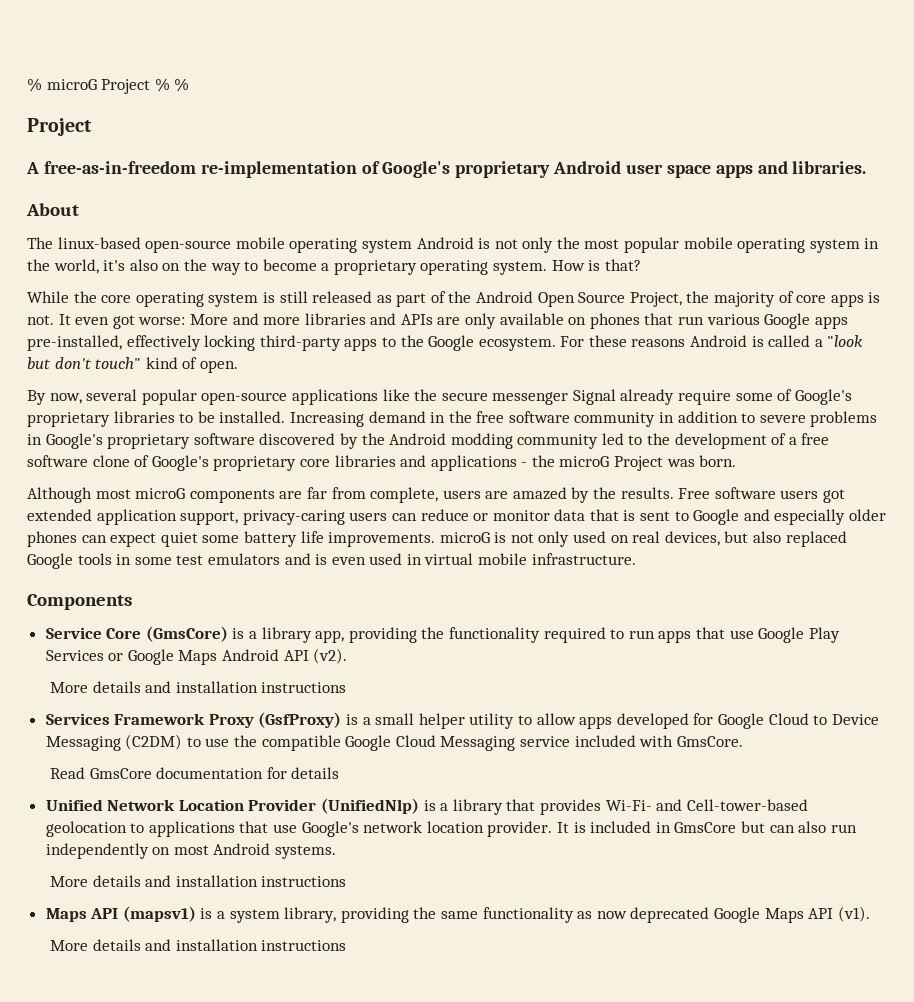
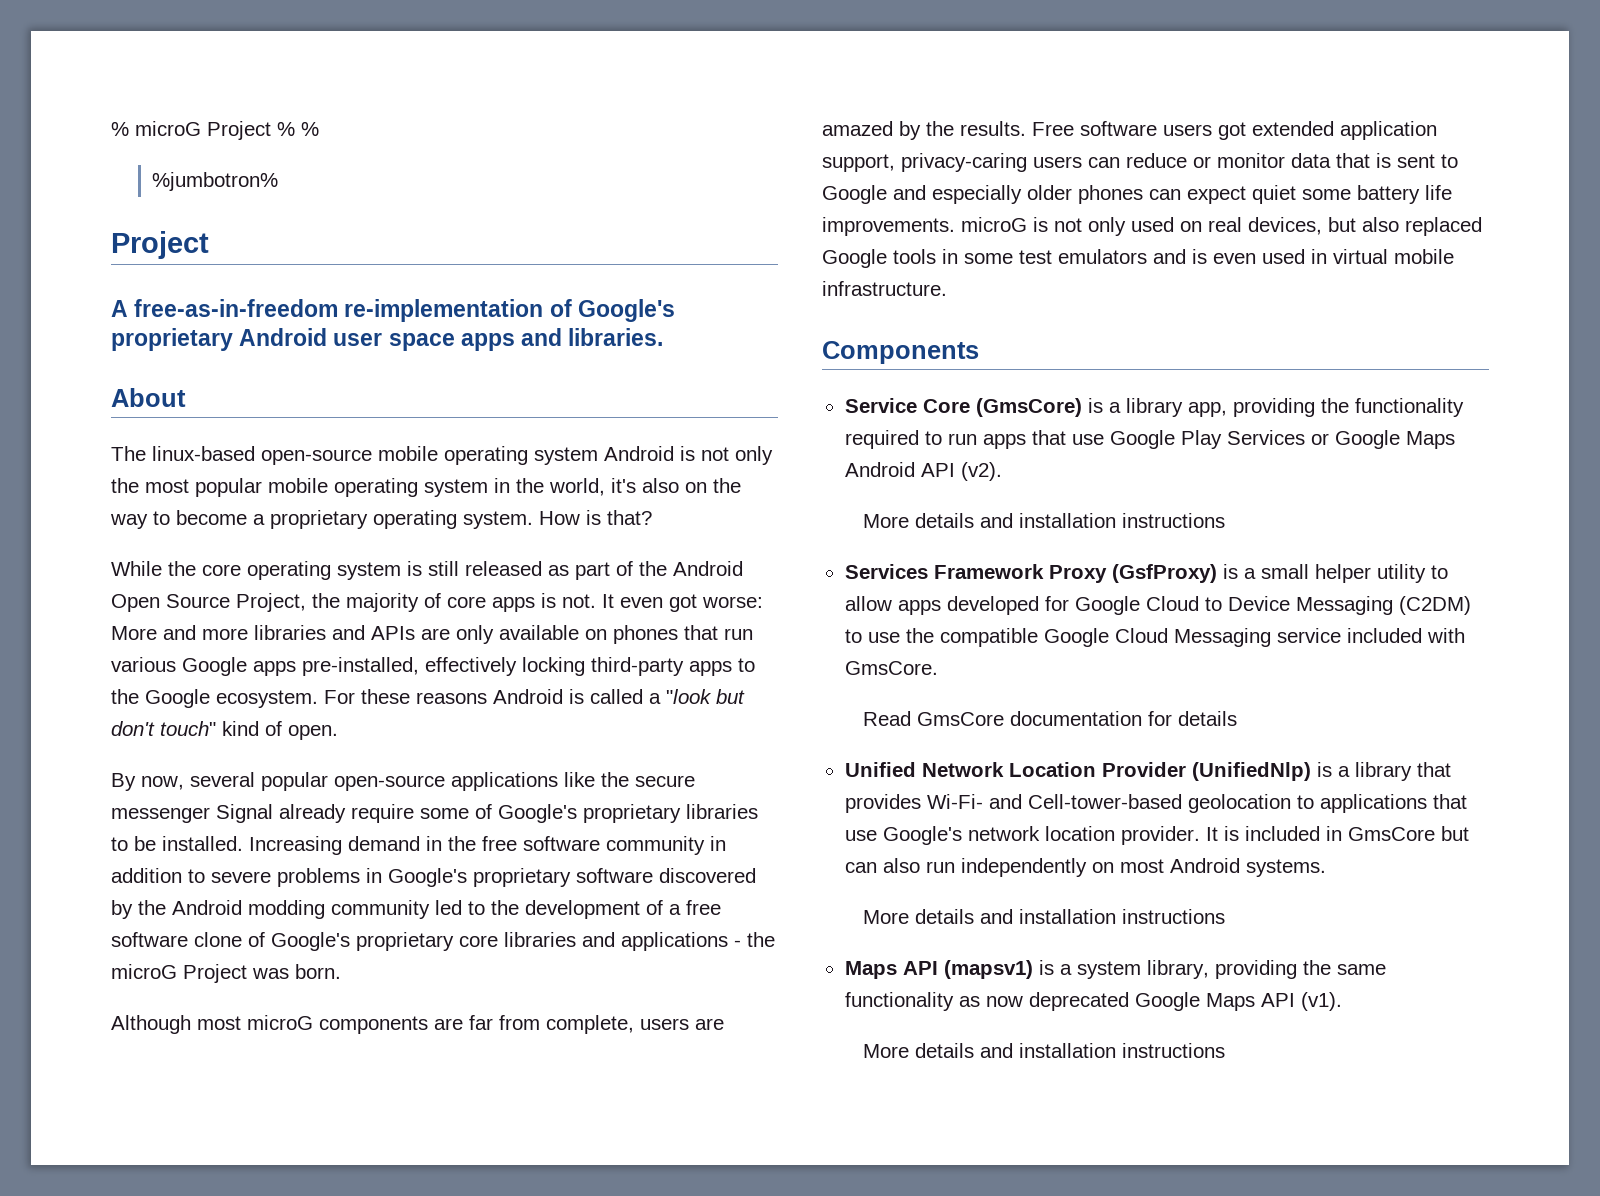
+ %jumbotron%

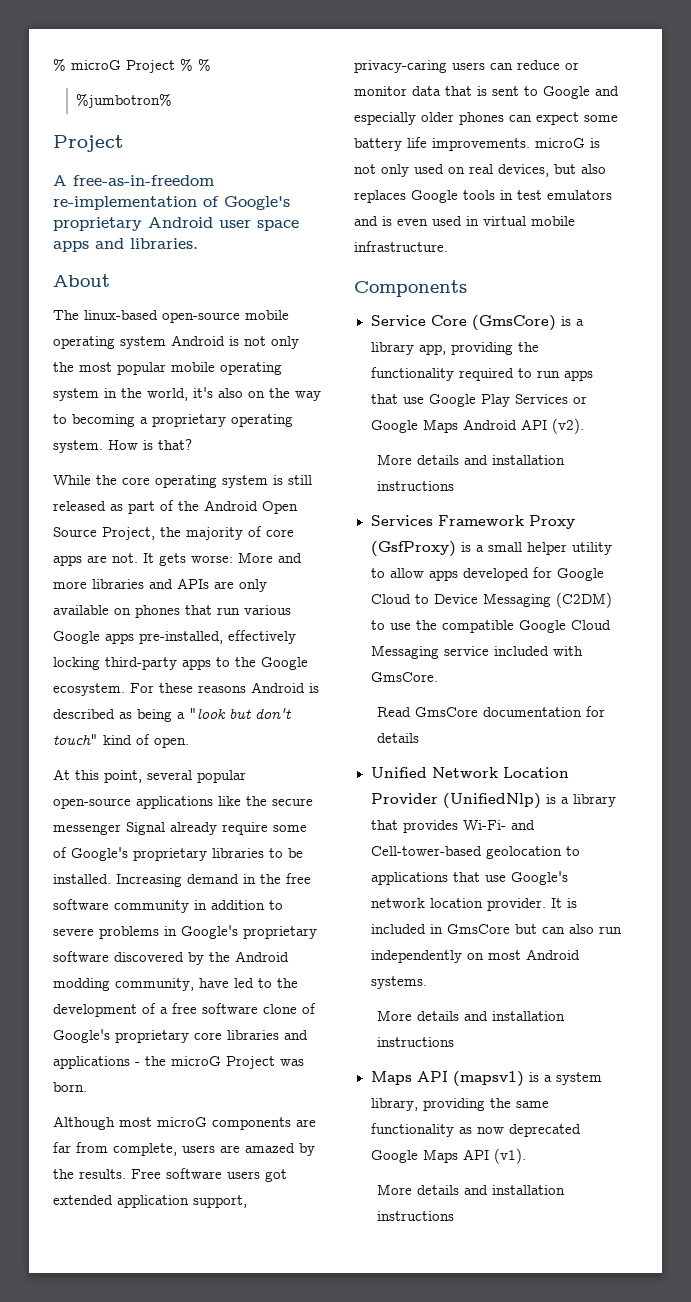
- The linux-based open-source mobile operating system Android is not only the most popular mobile operating system in the world, it's also on the way to become a proprietary operating system.
+ The linux-based open-source mobile operating system Android is not only the most popular mobile operating system in the world, it's also on the way to becoming a proprietary operating system.
- While the core operating system is still released as part of the Android Open Source Project, the majority of core apps is not.
+ While the core operating system is still released as part of the Android Open Source Project, the majority of core apps are not.
- It even got worse: More and more libraries and APIs are only available on phones that run various Google apps pre-installed, effectively locking third-party apps to the Google ecosystem.
+ It gets worse: More and more libraries and APIs are only available on phones that run various Google apps pre-installed, effectively locking third-party apps to the Google ecosystem.
- For these reasons Android is called a "look but don't touch" kind of open.
+ For these reasons Android is described as being a "look but don't touch" kind of open.
- By now, several popular open-source applications like the secure messenger Signal already require some of Google's proprietary libraries to be installed.
+ At this point, several popular open-source applications like the secure messenger Signal already require some of Google's proprietary libraries to be installed.
- Increasing demand in the free software community in addition to severe problems in Google's proprietary software discovered by the Android modding community led to the development of a free software clone of Google's proprietary core libraries and applications - the microG Project was born.
+ Increasing demand in the free software community in addition to severe problems in Google's proprietary software discovered by the Android modding community, have led to the development of a free software clone of Google's proprietary core libraries and applications - the microG Project was born.
- Free software users got extended application support, privacy-caring users can reduce or monitor data that is sent to Google and especially older phones can expect quiet some battery life improvements. microG is not only used on real devices, but also replaced Google tools in some test emulators and is even used in virtual mobile infrastructure.
+ Free software users got extended application support, privacy-caring users can reduce or monitor data that is sent to Google and especially older phones can expect some battery life improvements. microG is not only used on real devices, but also replaces Google tools in test emulators and is even used in virtual mobile infrastructure.

